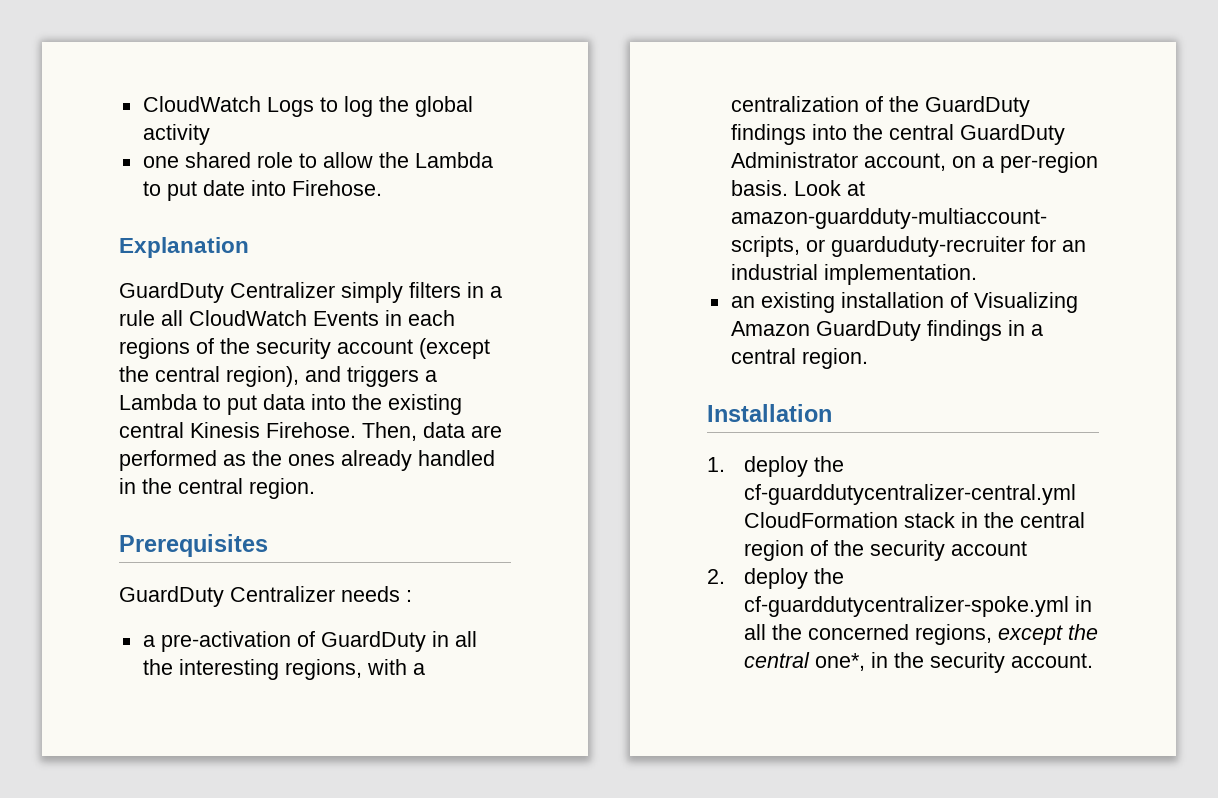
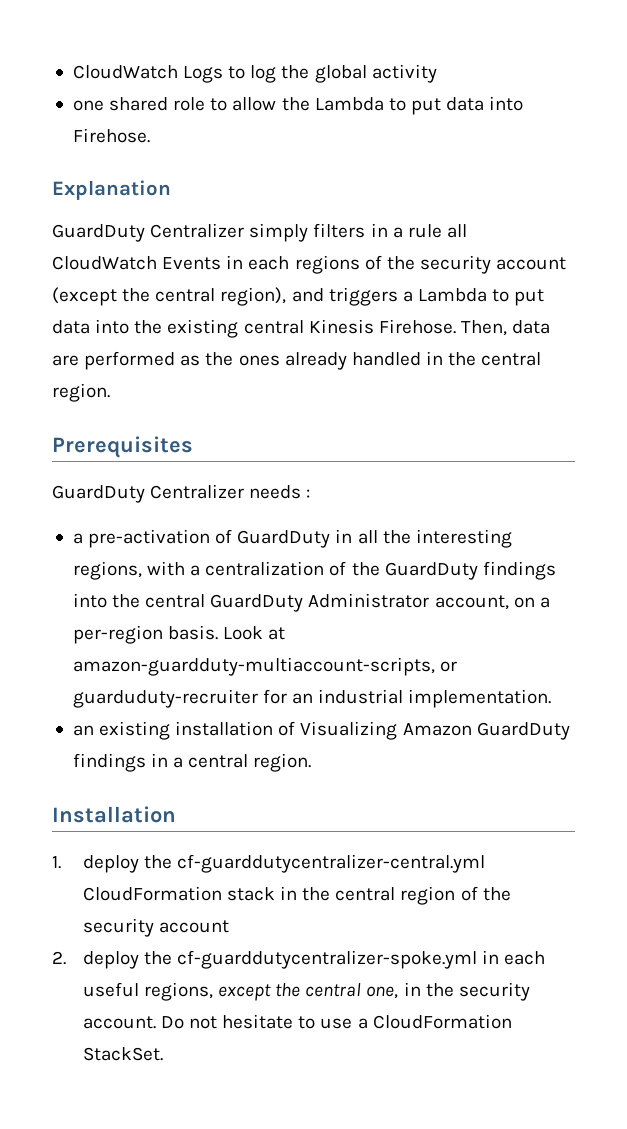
- one shared role to allow the Lambda to put date into Firehose.
+ one shared role to allow the Lambda to put data into Firehose.
- 2. deploy the cf-guarddutycentralizer-spoke.yml in all the concerned regions, except the central one*, in the security account.
+ 2. deploy the cf-guarddutycentralizer-spoke.yml in each useful regions, except the central one, in the security account.
+ Do not hesitate to use a CloudFormation StackSet.

